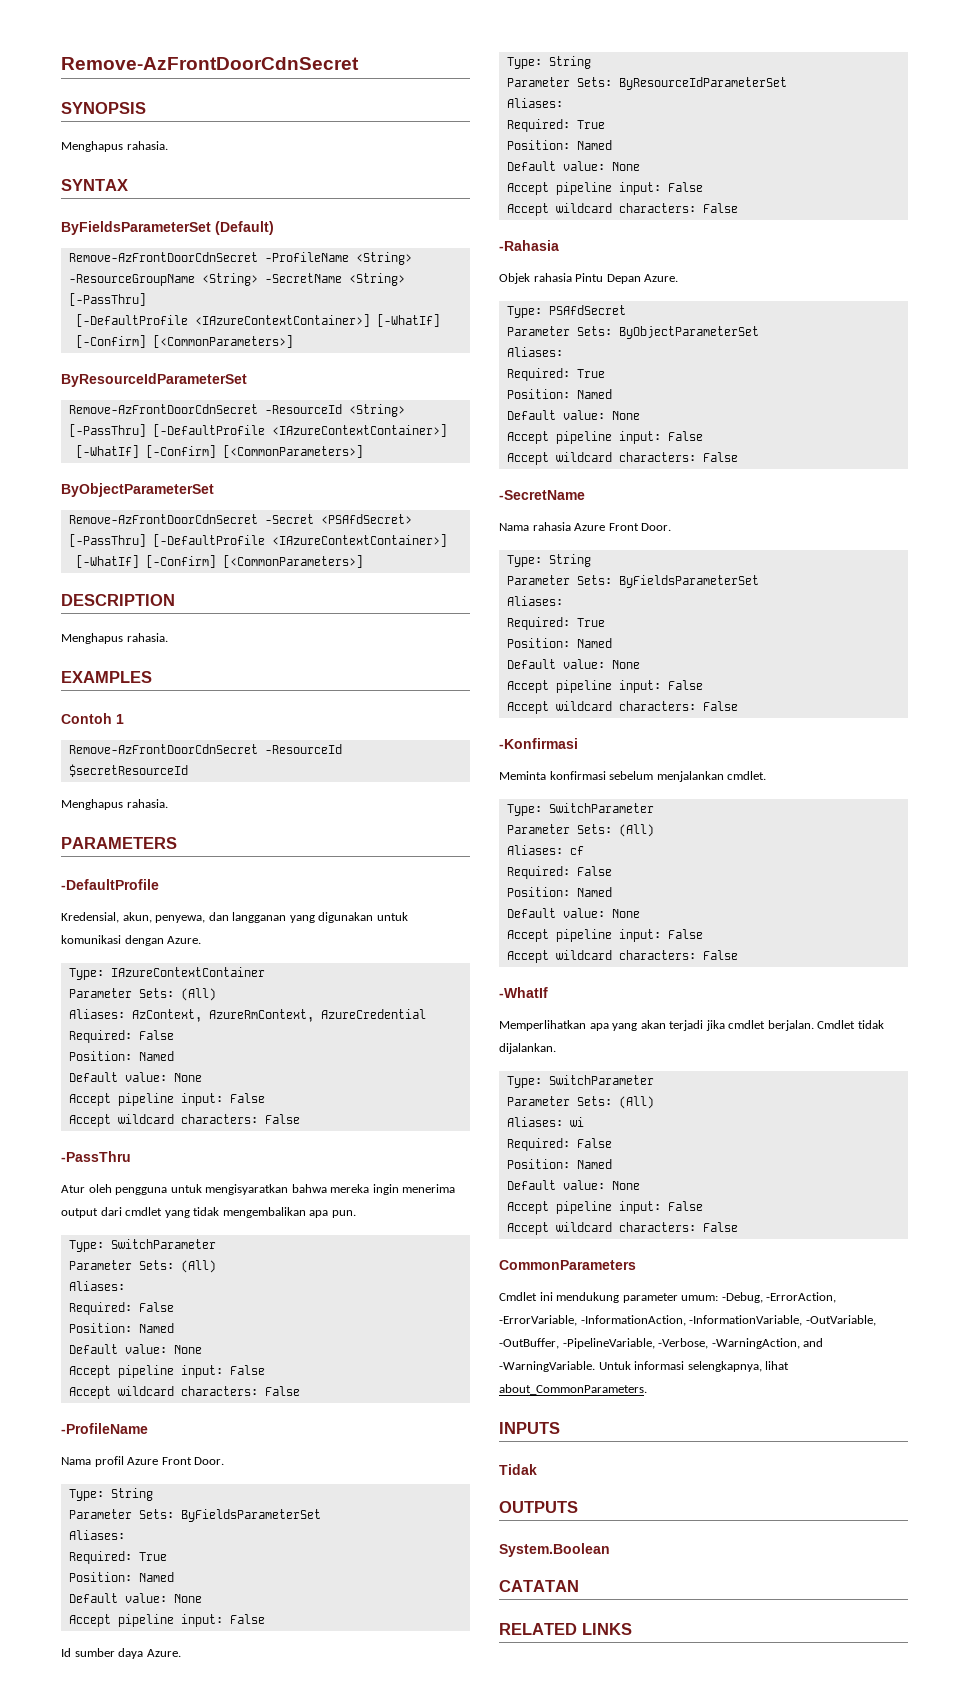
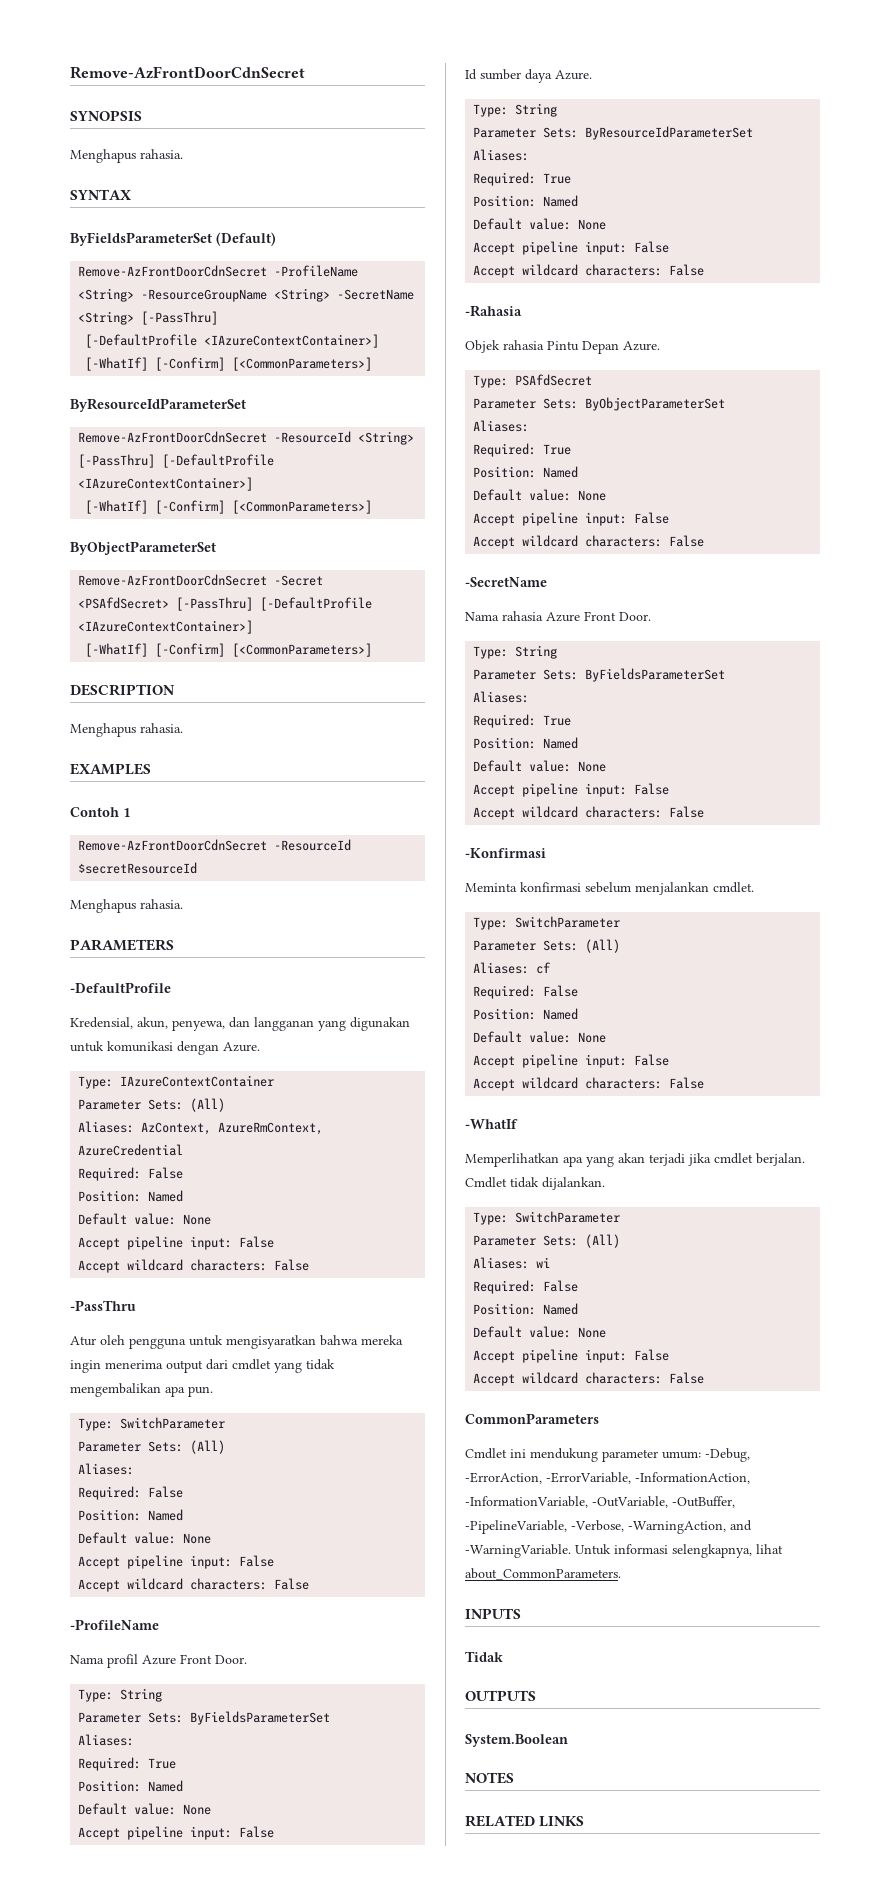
- CATATAN
+ NOTES

